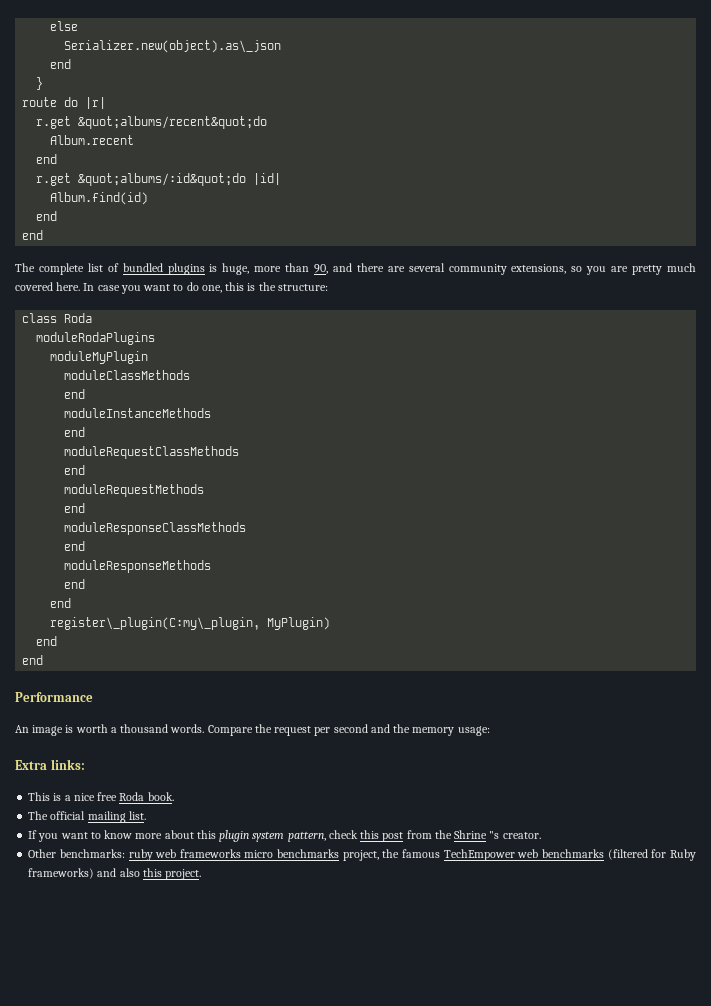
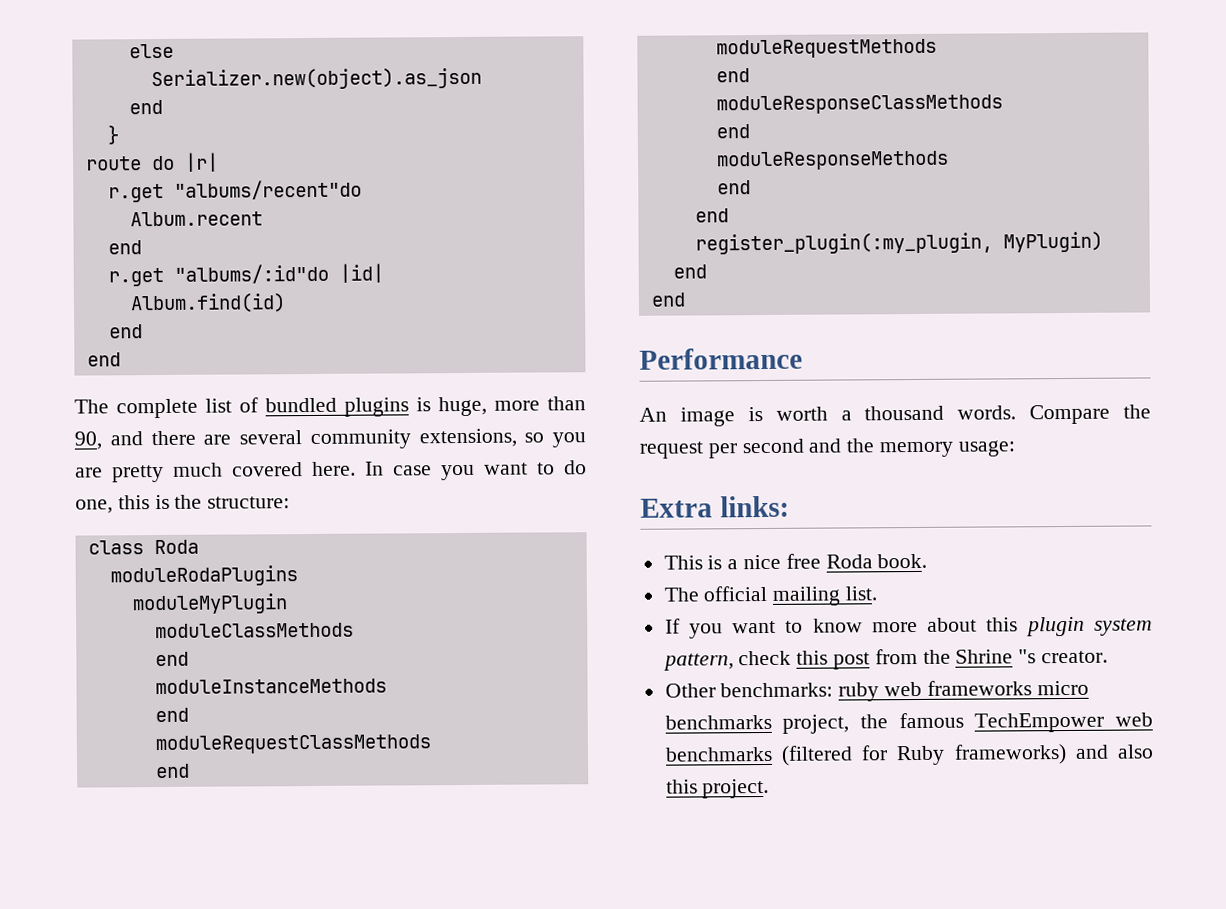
- Serializer.new(object).as\_json
+ Serializer.new(object).as_json
- r.get &quot;albums/recent&quot;do
+ r.get "albums/recent"do
- r.get &quot;albums/:id&quot;do |id|
+ r.get "albums/:id"do |id|
- register\_plugin(C:my\_plugin, MyPlugin)
+ register_plugin(:my_plugin, MyPlugin)

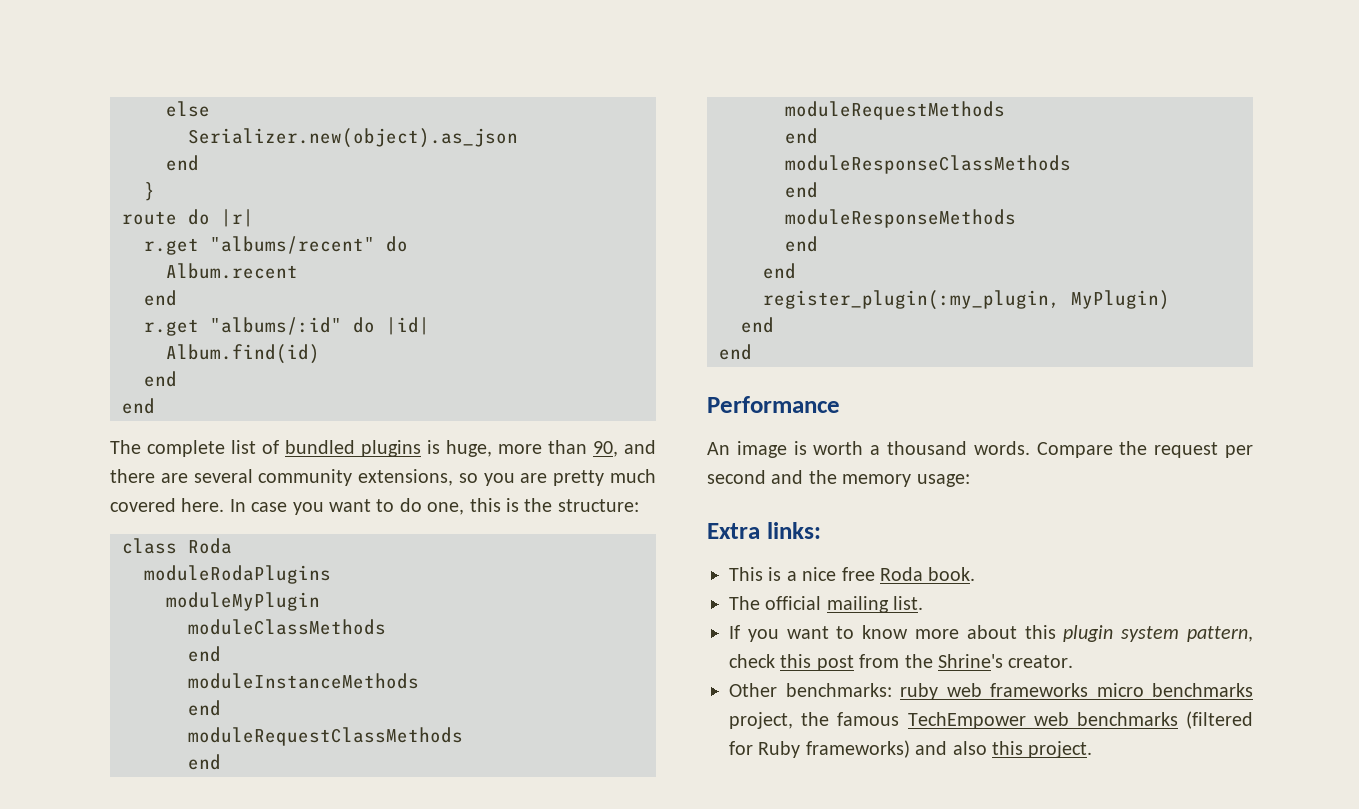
- r.get "albums/recent"do
+ r.get "albums/recent" do
- r.get "albums/:id"do |id|
+ r.get "albums/:id" do |id|
- If you want to know more about this plugin system pattern, check this post from the Shrine "s creator.
+ If you want to know more about this plugin system pattern, check this post from the Shrine's creator.

